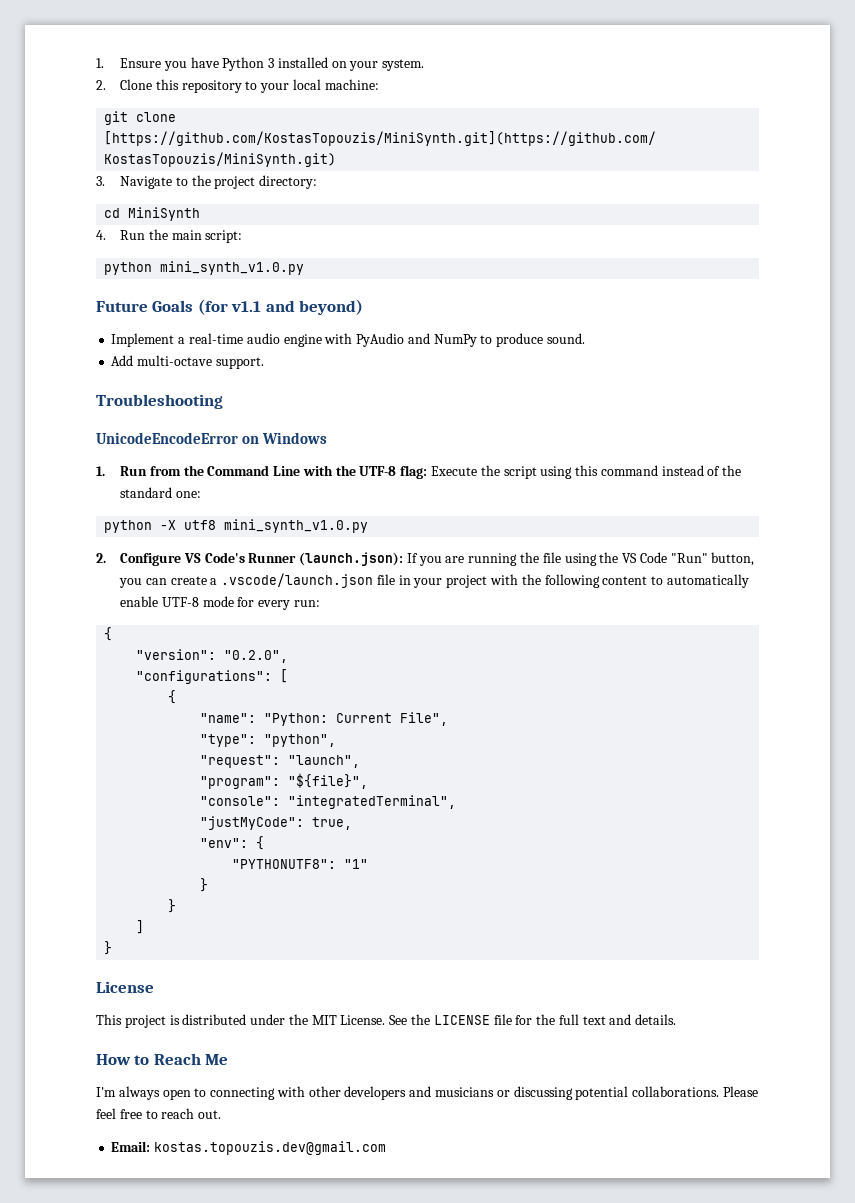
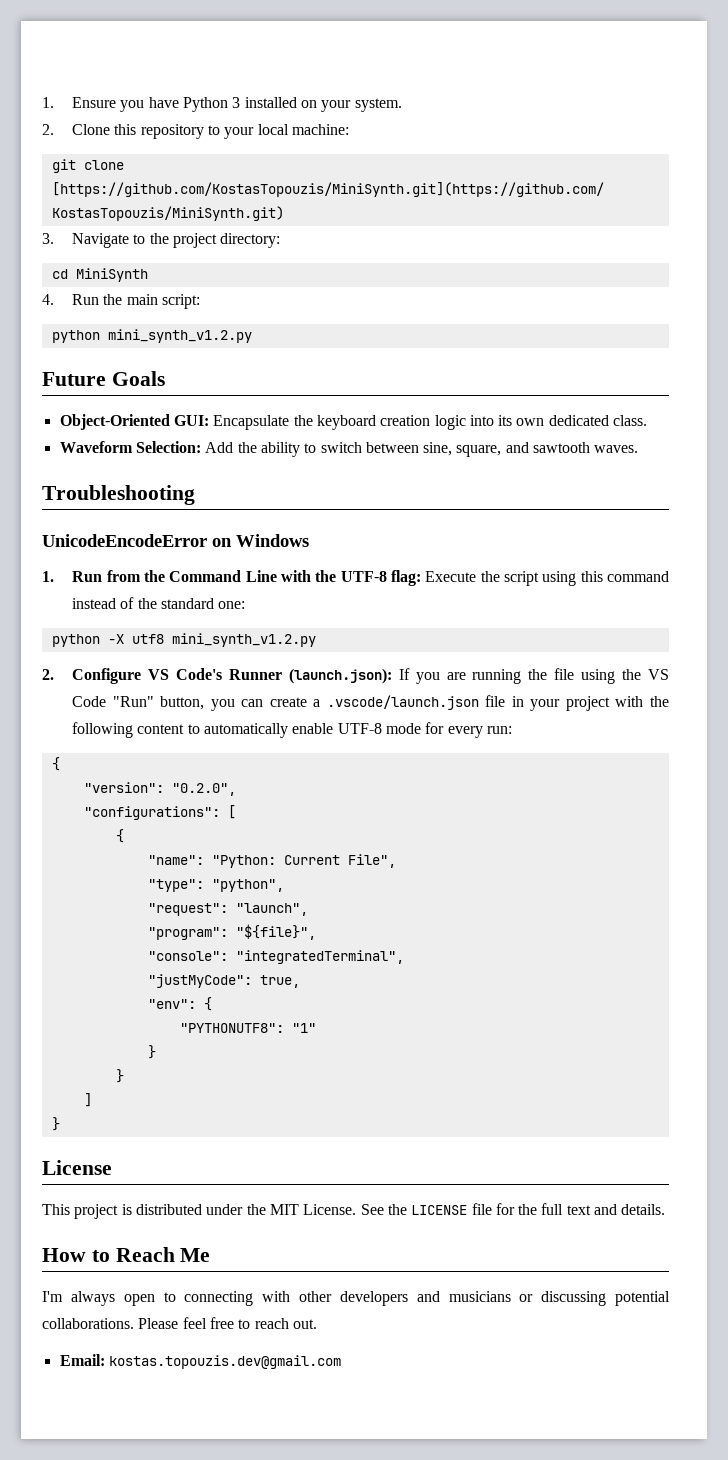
- python mini_synth_v1.0.py
+ python mini_synth_v1.2.py
- Future Goals (for v1.1 and beyond)
- Implement a real-time audio engine with PyAudio and NumPy to produce sound.
- Add multi-octave support.
+ Future Goals
+ Object-Oriented GUI: Encapsulate the keyboard creation logic into its own dedicated class.
+ Waveform Selection: Add the ability to switch between sine, square, and sawtooth waves.
- python -X utf8 mini_synth_v1.0.py
+ python -X utf8 mini_synth_v1.2.py

